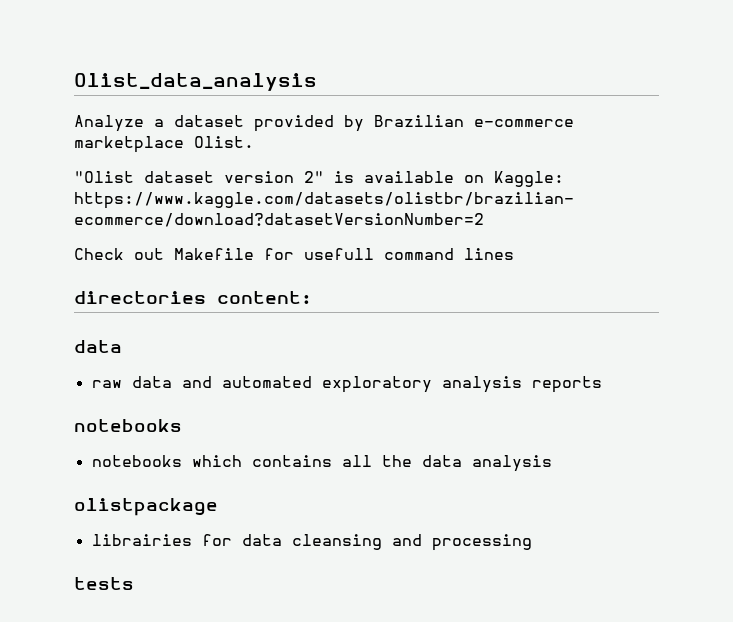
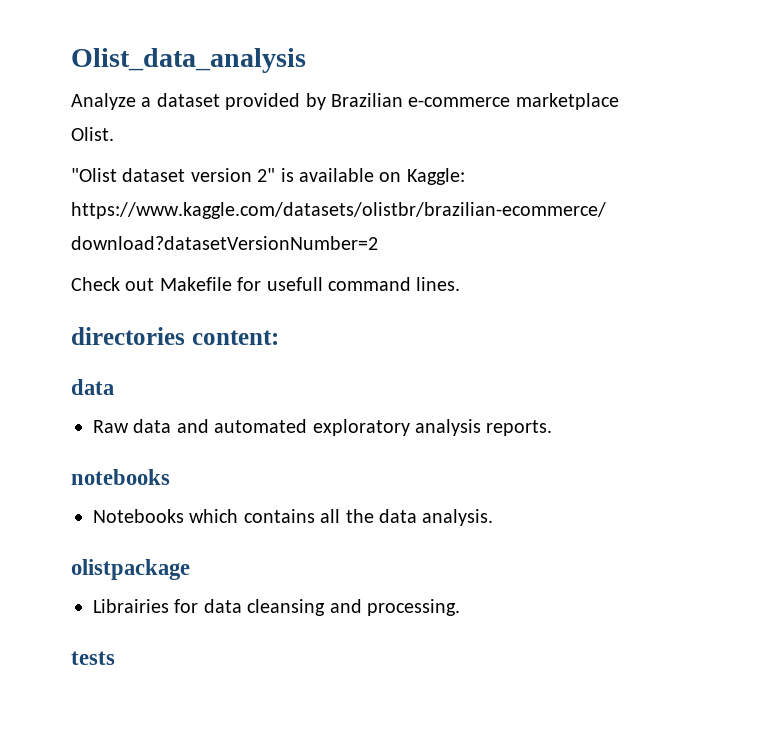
- Check out Makefile for usefull command lines
+ Check out Makefile for usefull command lines.
- raw data and automated exploratory analysis reports
+ Raw data and automated exploratory analysis reports.
- notebooks which contains all the data analysis
+ Notebooks which contains all the data analysis.
- librairies for data cleansing and processing
+ Librairies for data cleansing and processing.

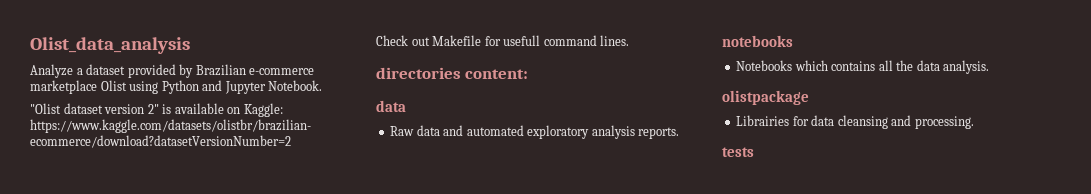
- Analyze a dataset provided by Brazilian e-commerce marketplace Olist.
+ Analyze a dataset provided by Brazilian e-commerce marketplace Olist using Python and Jupyter Notebook.

